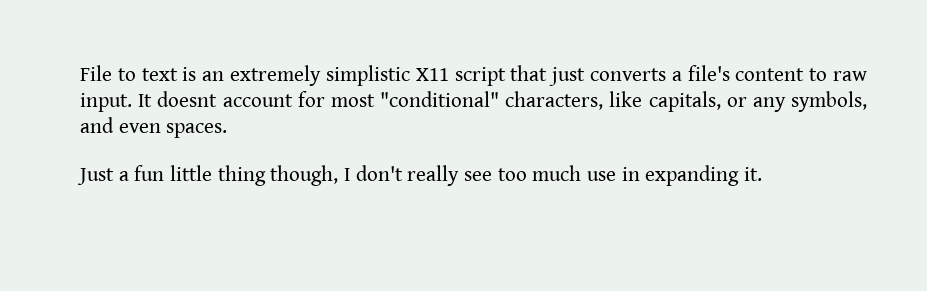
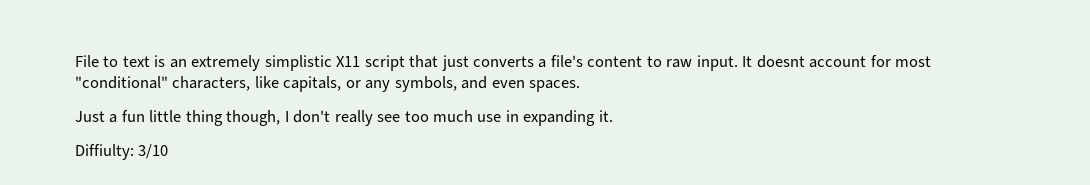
+ Diffiulty: 3/10

